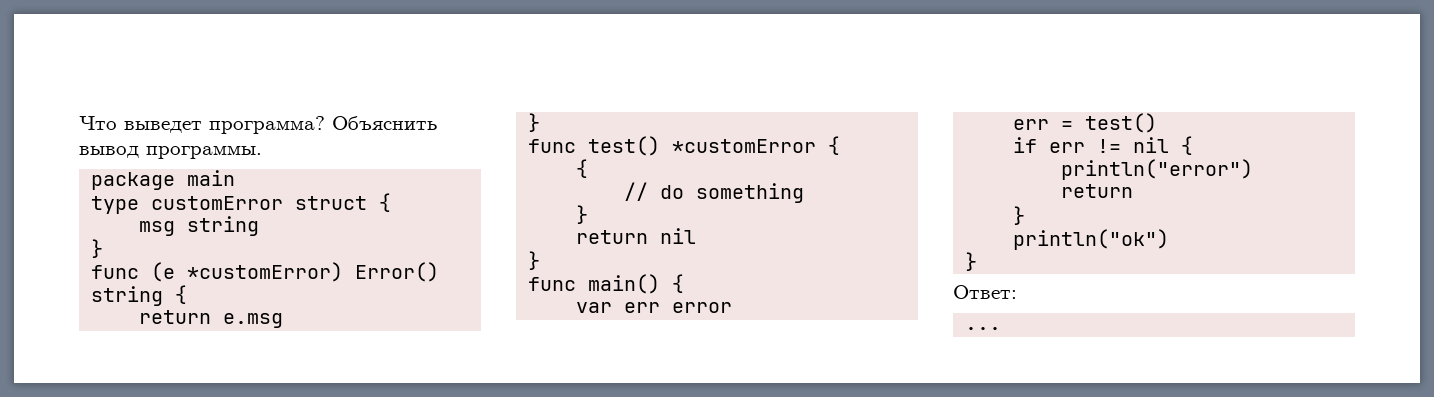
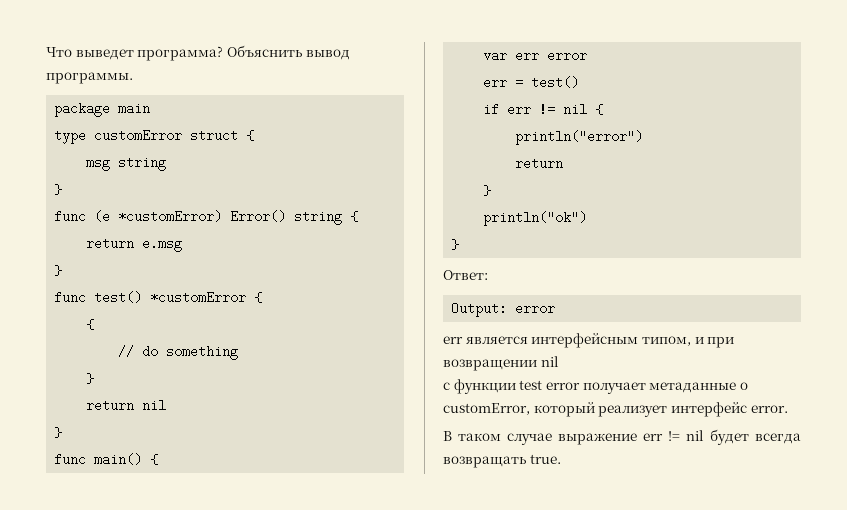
- ...
+ Output: error
+ err является интерфейсным типом, и при возвращении nil
+ с функции test error получает метаданные о customError, который реализует интерфейс error.
+ В таком случае выражение err != nil будет всегда возвращать true.

